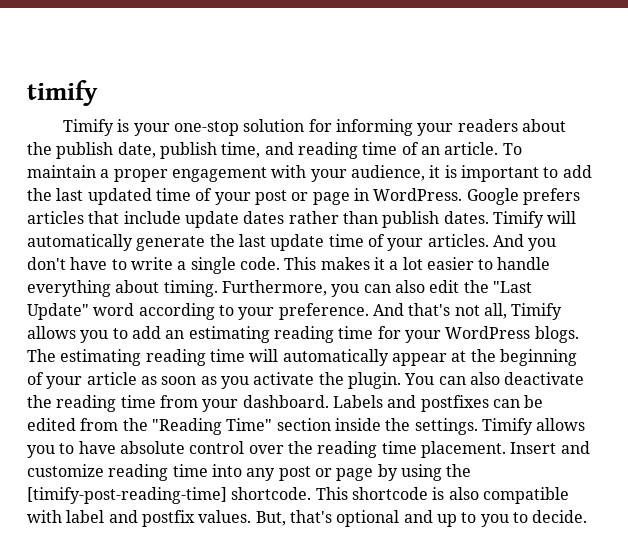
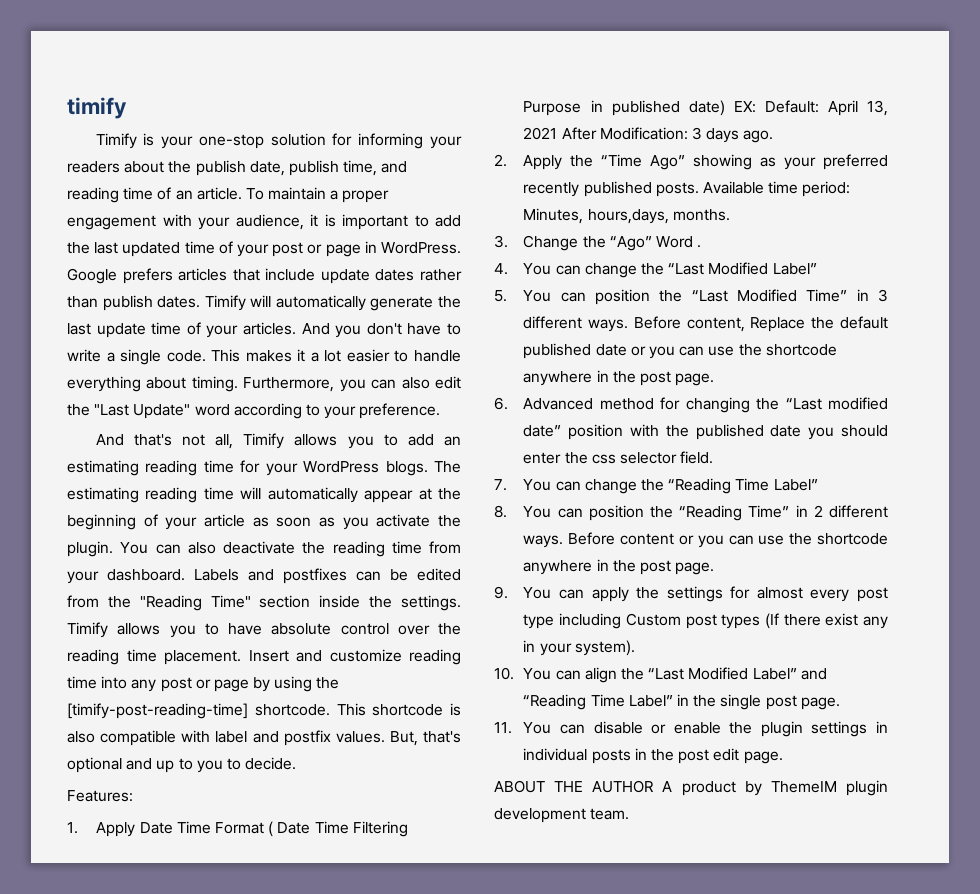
- Furthermore, you can also edit the "Last Update" word according to your preference. And that's not all, Timify allows you to add an estimating reading time for your WordPress blogs.
+ Furthermore, you can also edit the "Last Update" word according to your preference.
+ And that's not all, Timify allows you to add an estimating reading time for your WordPress blogs.
+ Features:
+ 1. Apply Date Time Format ( Date Time Filtering Purpose in published date) EX: Default: April 13, 2021 After Modification: 3 days ago.
+ 2. Apply the “Time Ago” showing as your preferred recently published posts. Available time period: Minutes, hours,days, months.
+ 3. Change the “Ago” Word .
+ 4. You can change the “Last Modified Label”
+ 5. You can position the “Last Modified Time” in 3 different ways. Before content, Replace the default published date or you can use the shortcode anywhere in the post page.
+ 6. Advanced method for changing the “Last modified date” position with the published date you should enter the css selector field.
+ 7. You can change the “Reading Time Label”
+ 8. You can position the “Reading Time” in 2 different ways. Before content or you can use the shortcode anywhere in the post page.
+ 9. You can apply the settings for almost every post type including Custom post types (If there exist any in your system).
+ 10. You can align the “Last Modified Label” and “Reading Time Label” in the single post page.
+ 11. You can disable or enable the plugin settings in individual posts in the post edit page.
+ ABOUT THE AUTHOR A product by ThemeIM plugin development team.

